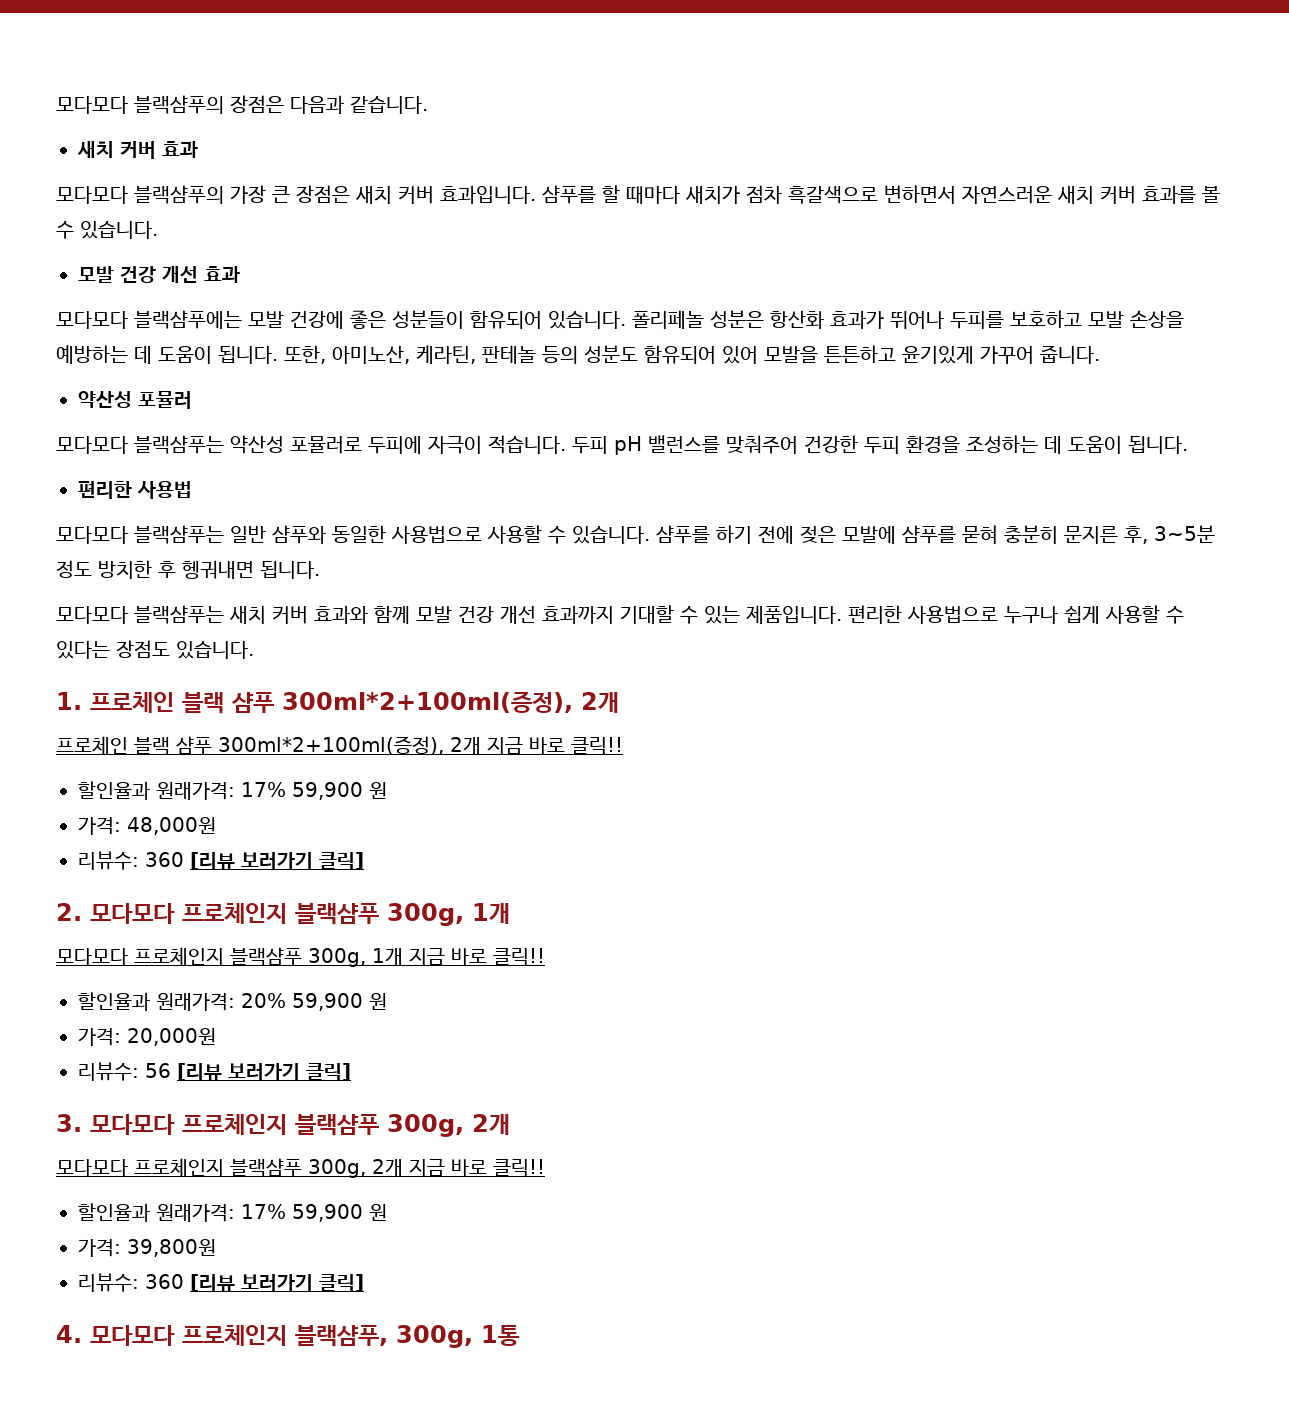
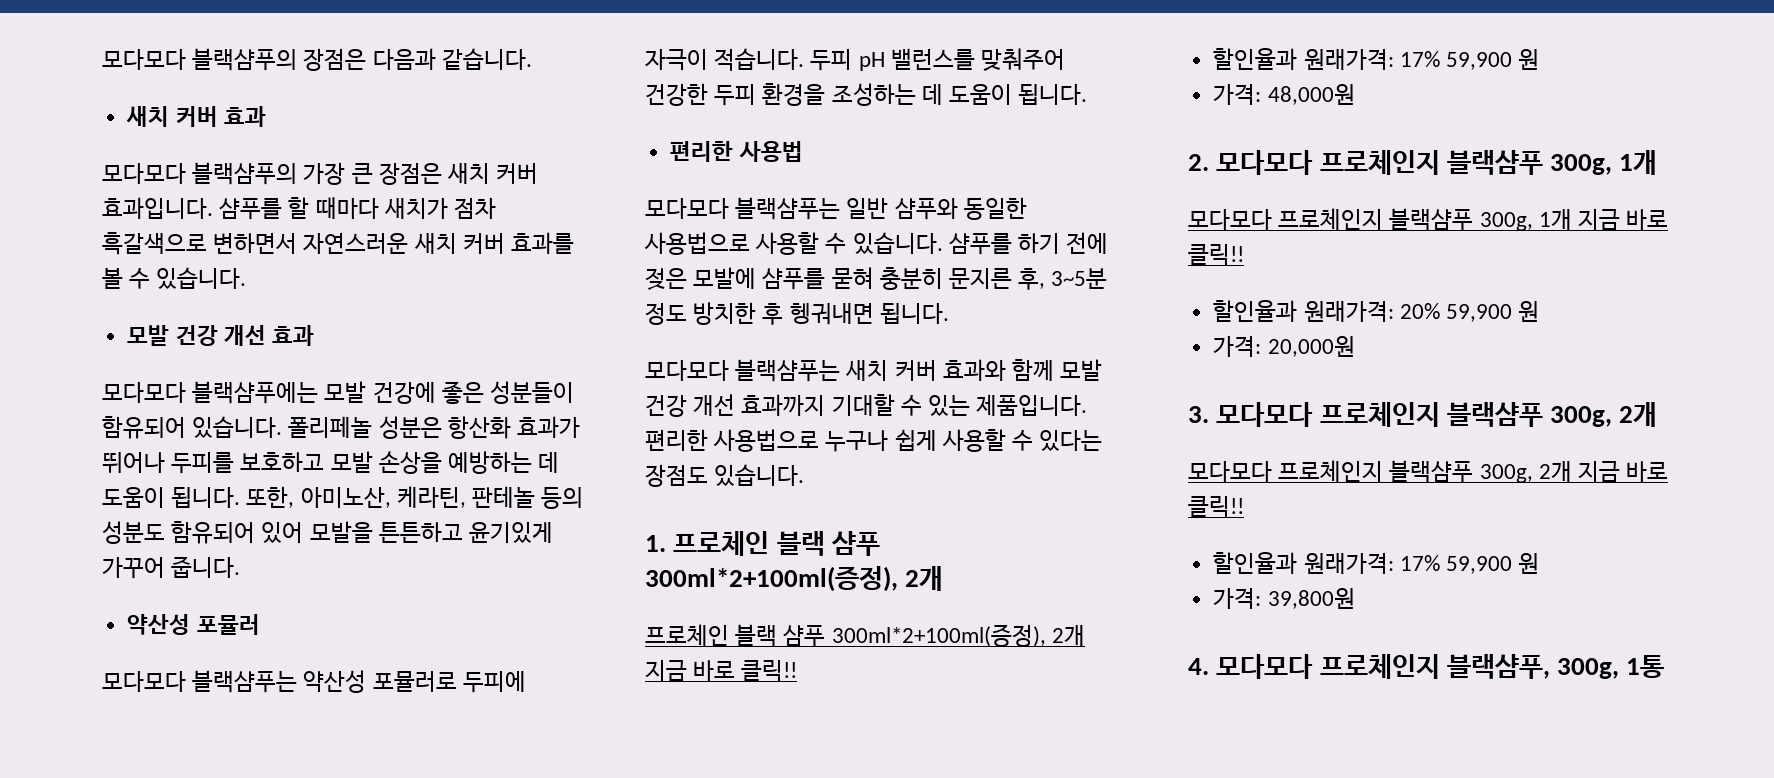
  가격: 48,000원
- 리뷰수: 360 [리뷰 보러가기 클릭]
- 리뷰수: 56 [리뷰 보러가기 클릭]
  가격: 39,800원
- 리뷰수: 360 [리뷰 보러가기 클릭]

